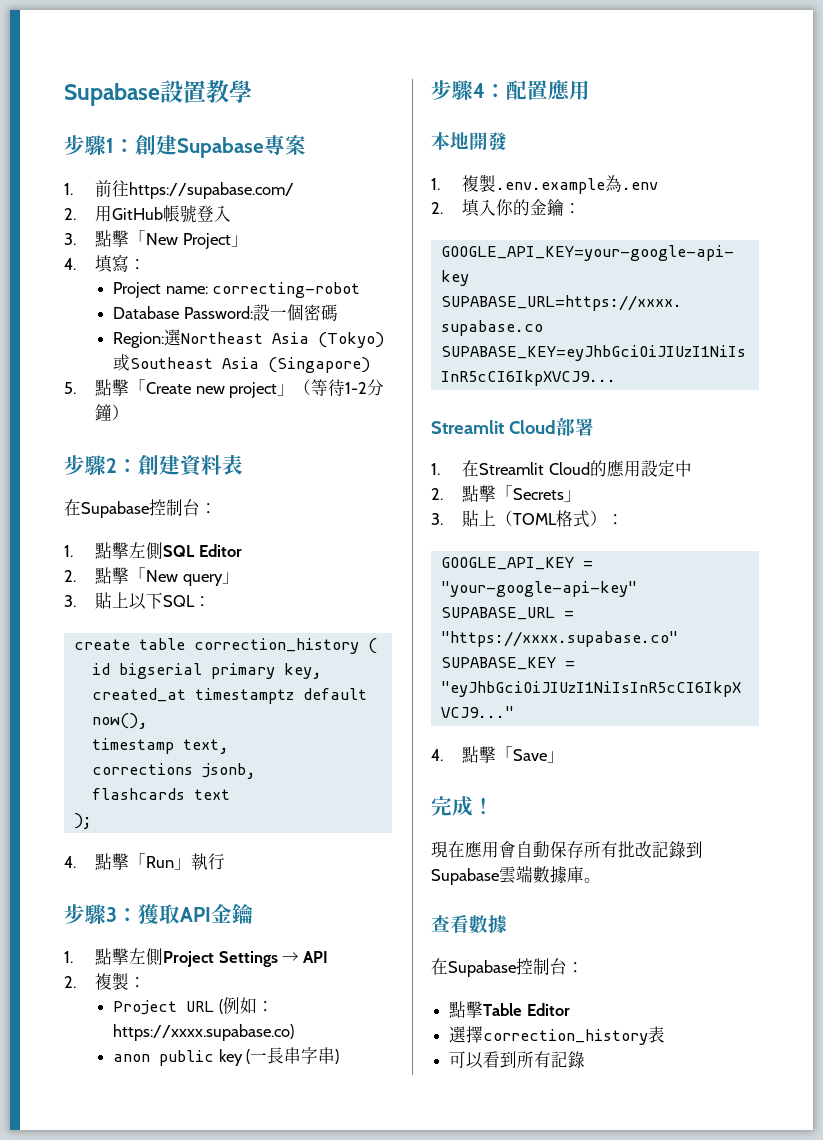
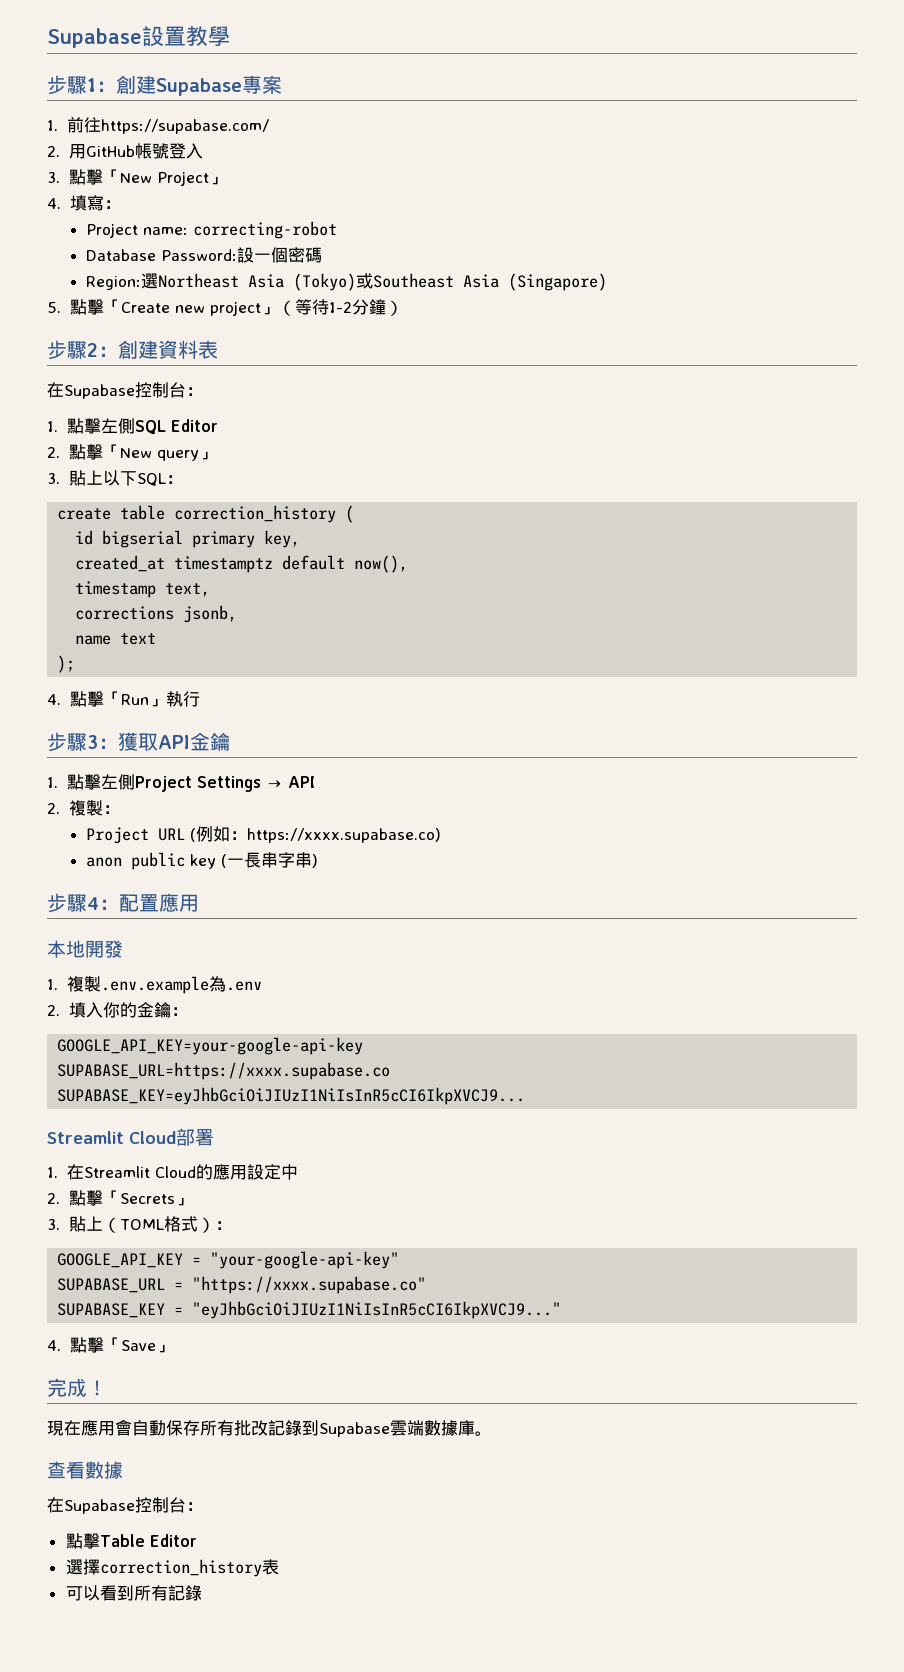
- flashcards text
+ name text

